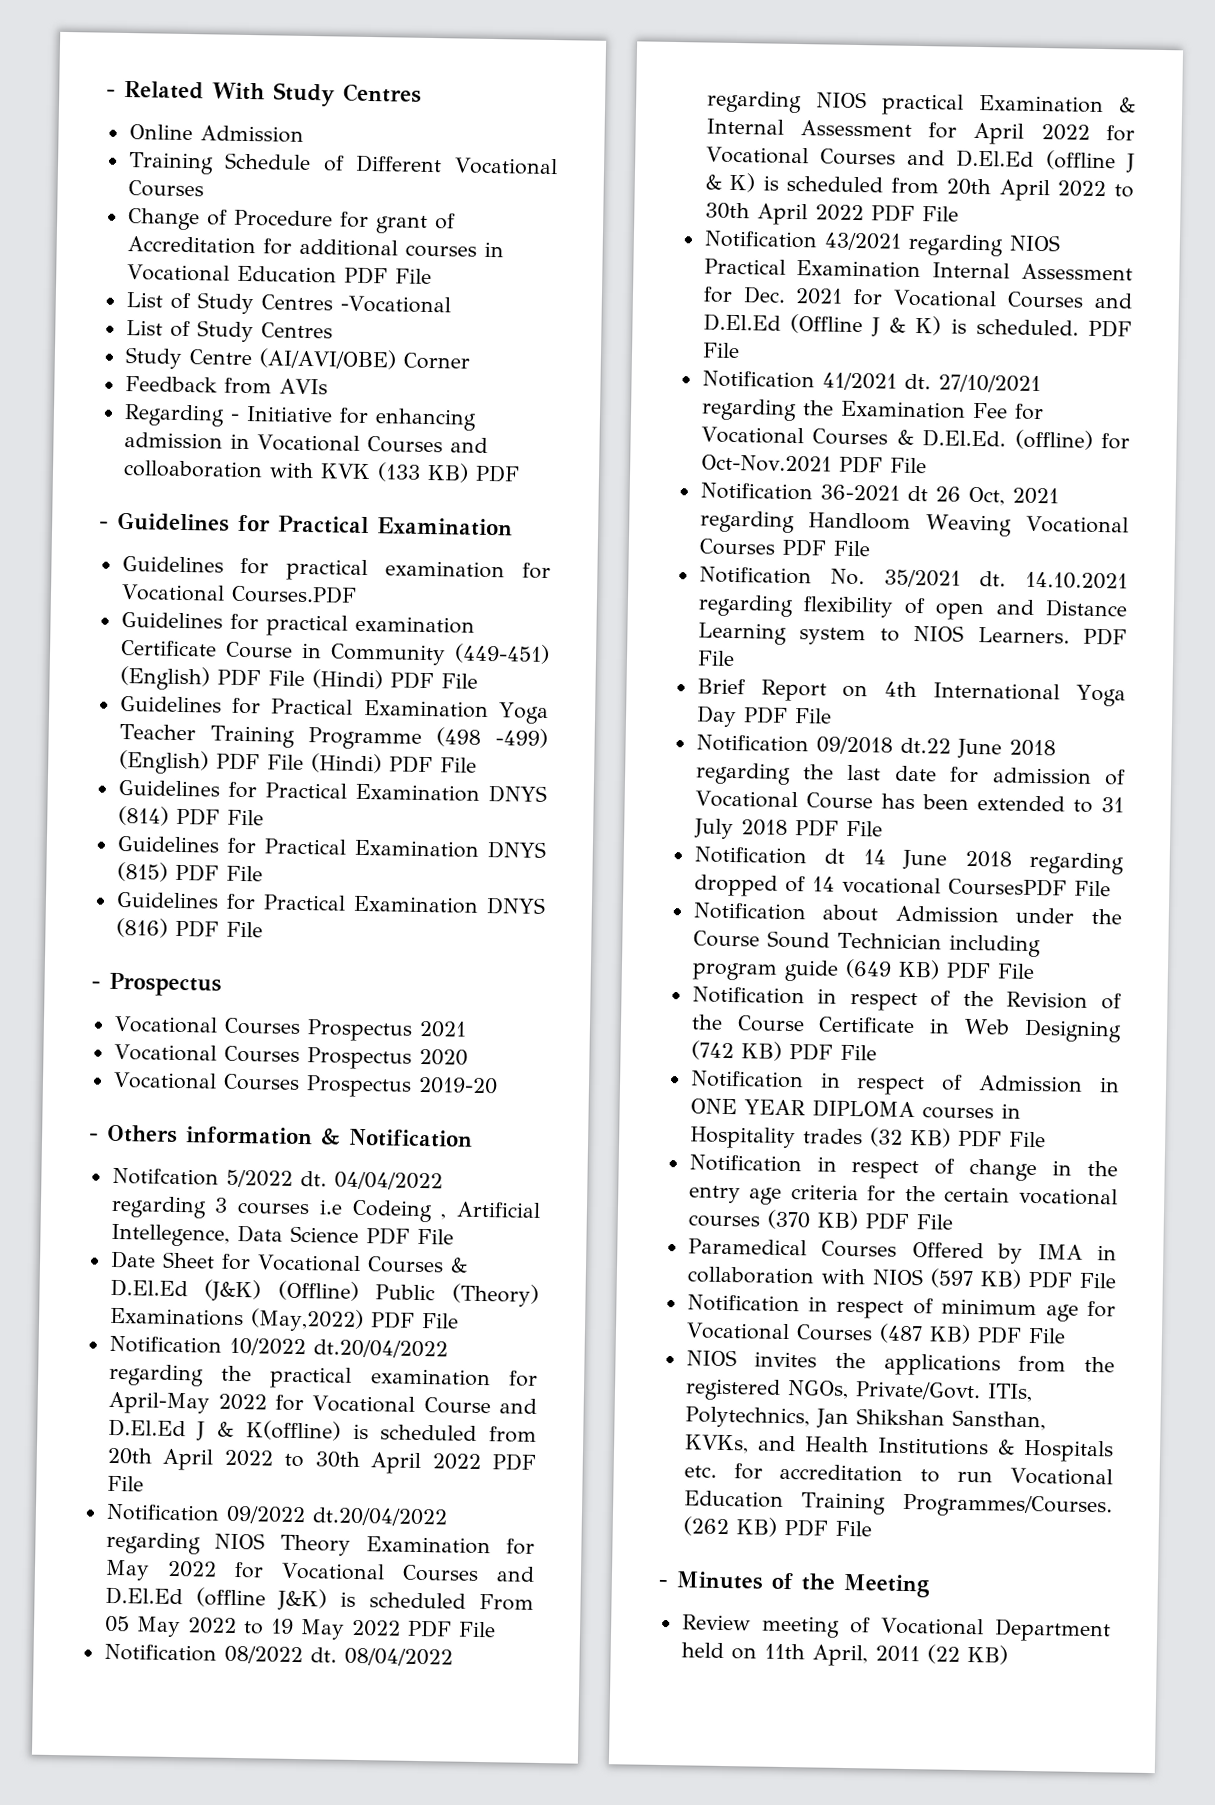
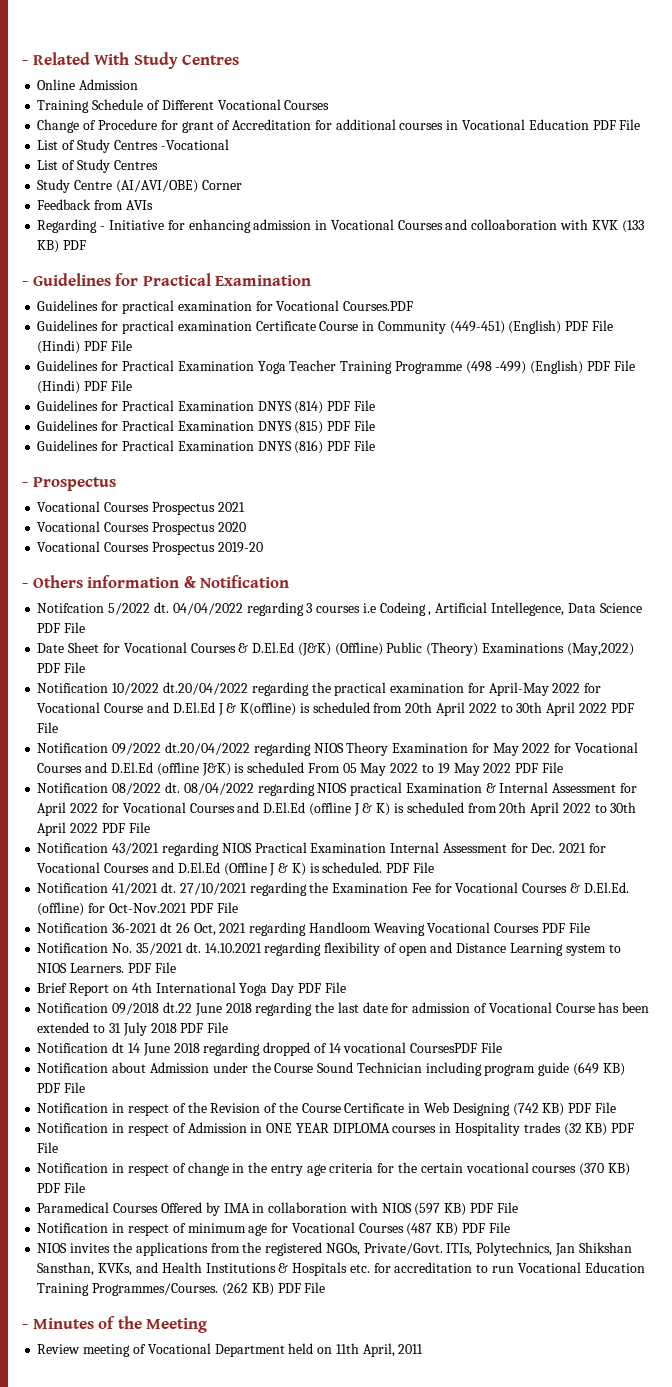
- Review meeting of Vocational Department held on 11th April, 2011 (22 KB)
+ Review meeting of Vocational Department held on 11th April, 2011

